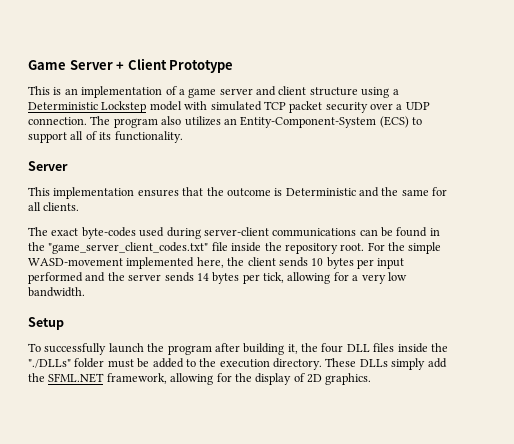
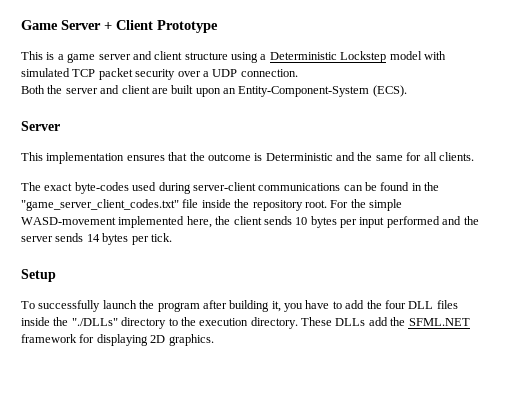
- This is an implementation of a game server and client structure using a Deterministic Lockstep model with simulated TCP packet security over a UDP connection. The program also utilizes an Entity-Component-System (ECS) to support all of its functionality.
+ This is a game server and client structure using a Deterministic Lockstep model with simulated TCP packet security over a UDP connection.
+ Both the server and client are built upon an Entity-Component-System (ECS).
- For the simple WASD-movement implemented here, the client sends 10 bytes per input performed and the server sends 14 bytes per tick, allowing for a very low bandwidth.
+ For the simple WASD-movement implemented here, the client sends 10 bytes per input performed and the server sends 14 bytes per tick.
- To successfully launch the program after building it, the four DLL files inside the "./DLLs" folder must be added to the execution directory.
+ To successfully launch the program after building it, you have to add the four DLL files inside the "./DLLs" directory to the execution directory.
- These DLLs simply add the SFML.NET framework, allowing for the display of 2D graphics.
+ These DLLs add the SFML.NET framework for displaying 2D graphics.

